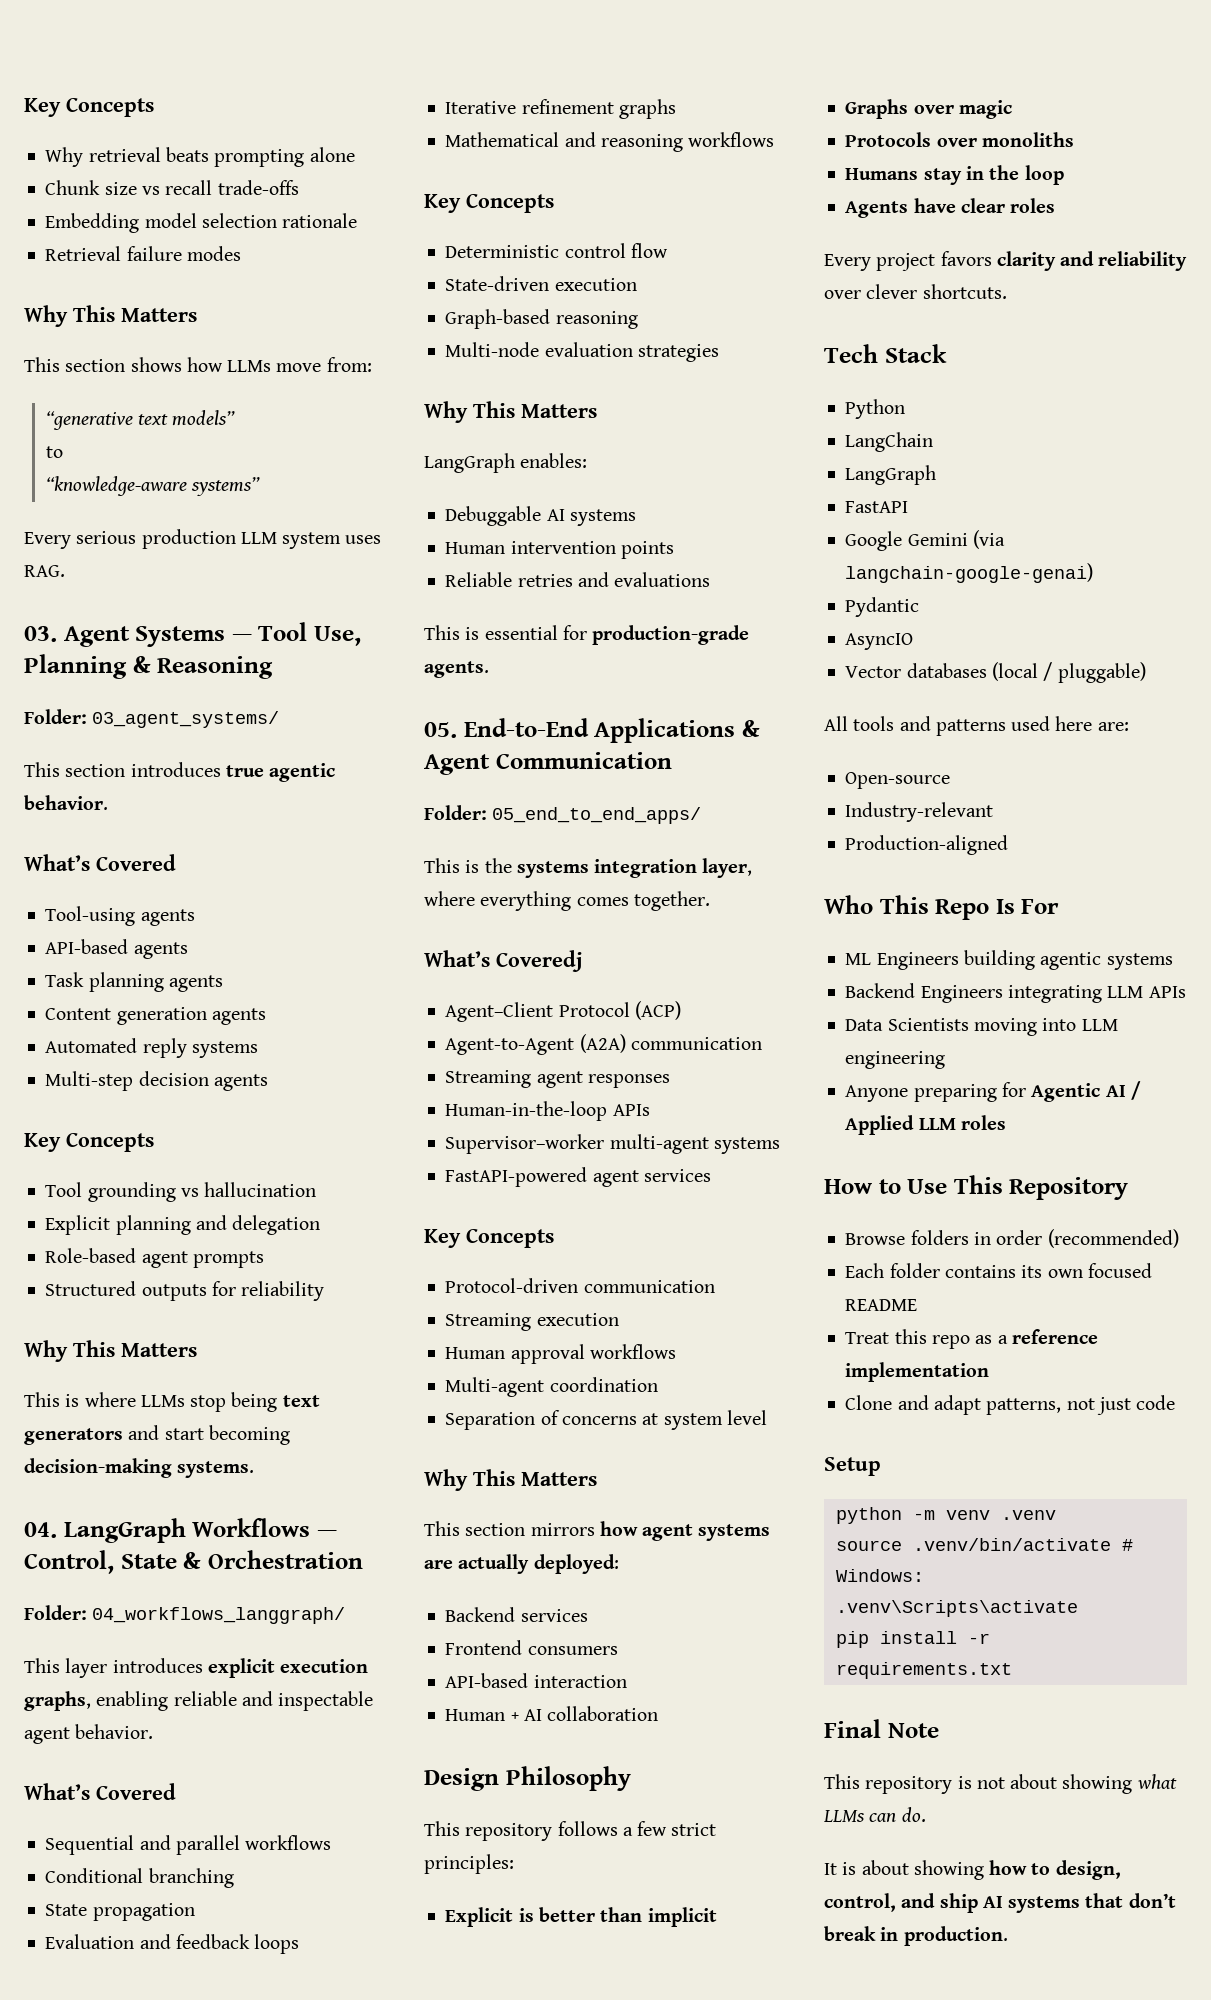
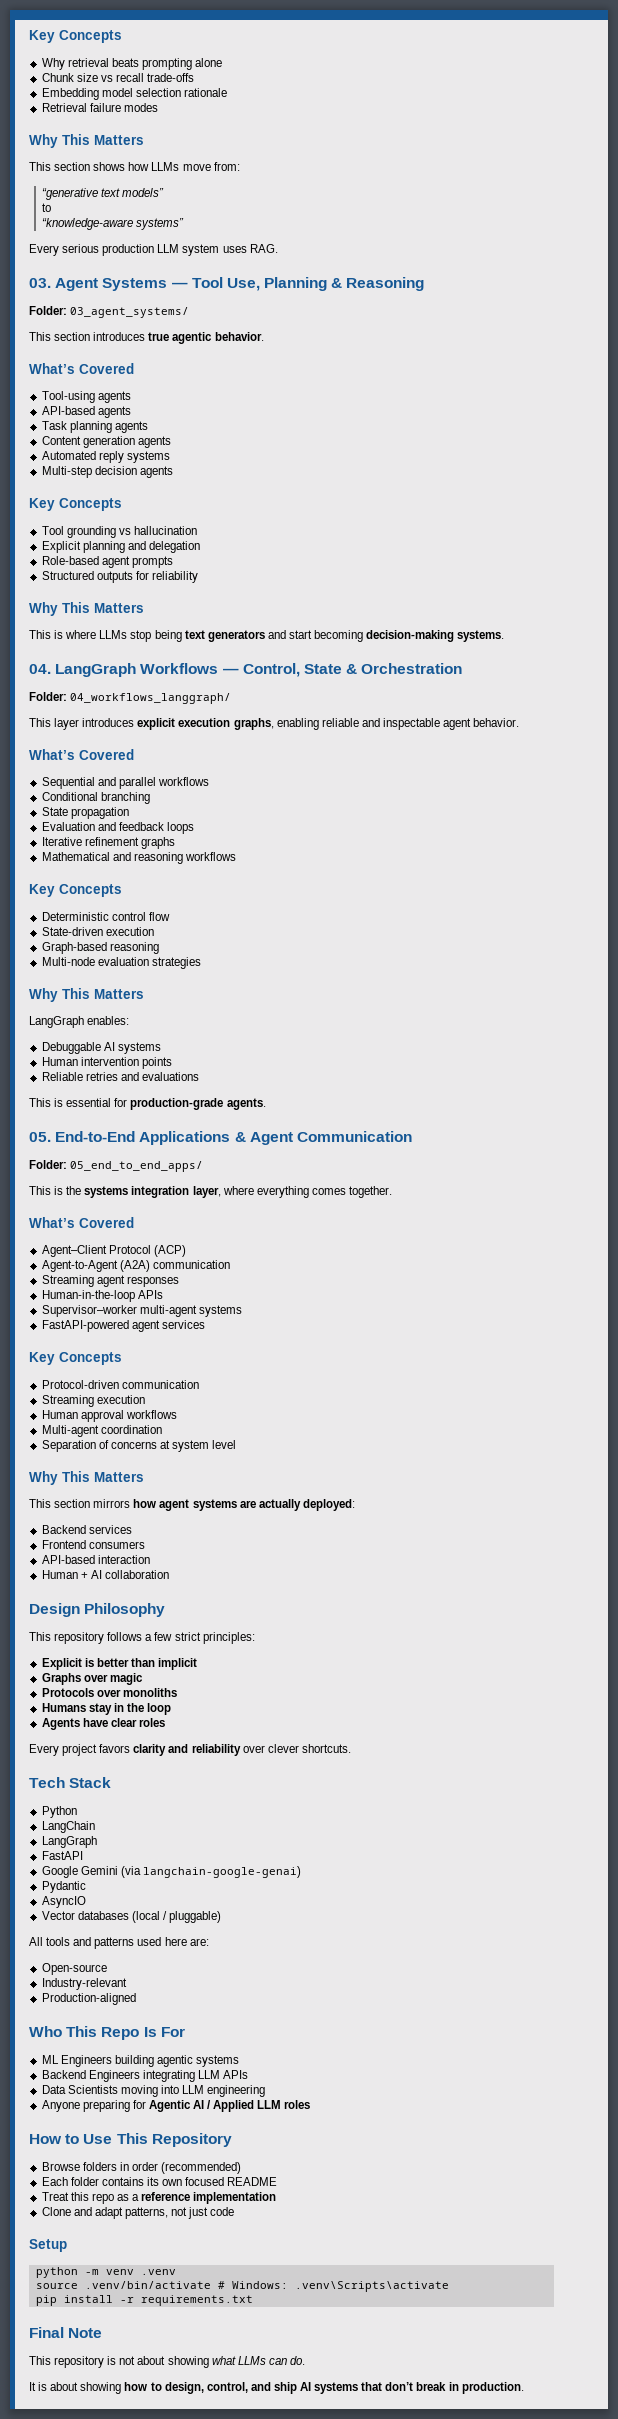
  This is the systems integration layer, where everything comes together.
- What’s Coveredj
+ What’s Covered

